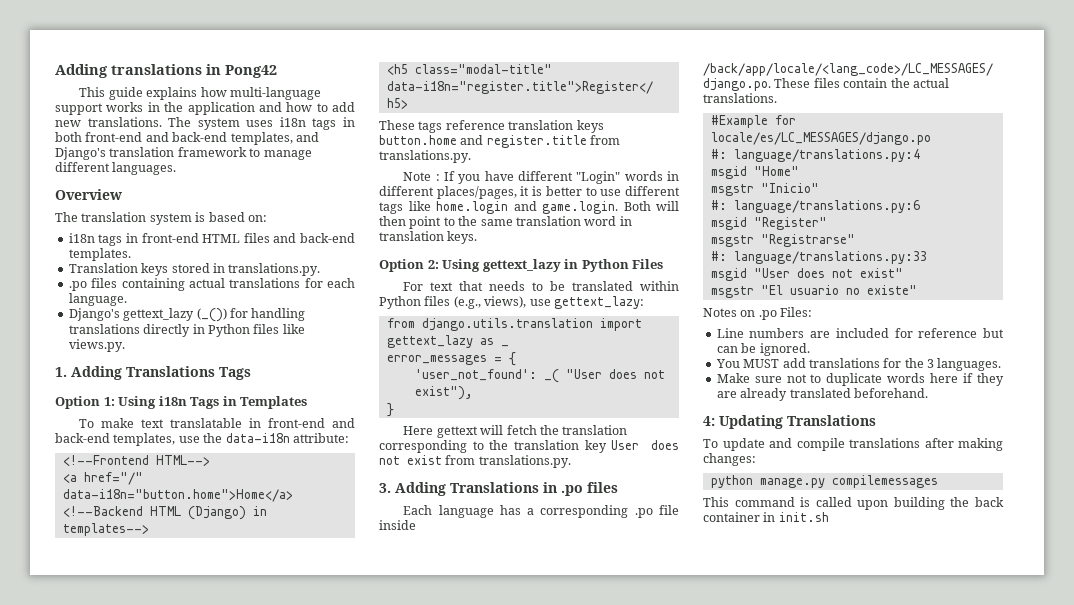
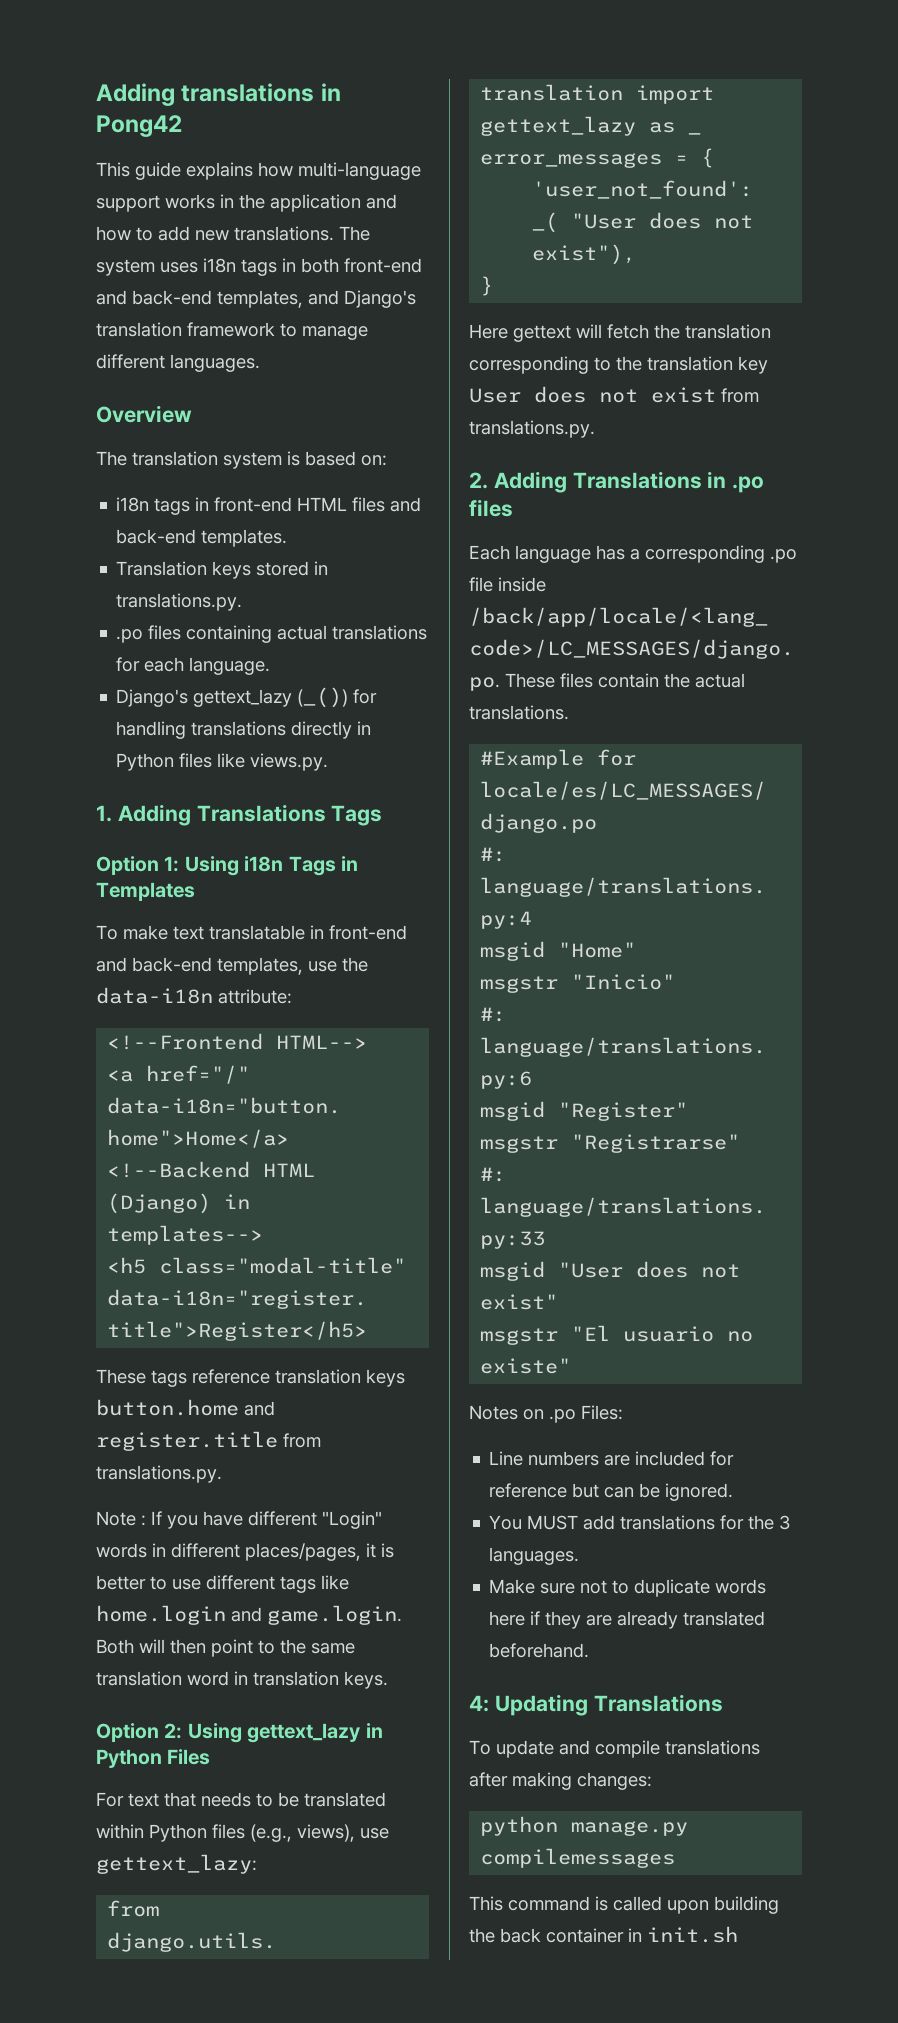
- 3. Adding Translations in .po files
+ 2. Adding Translations in .po files

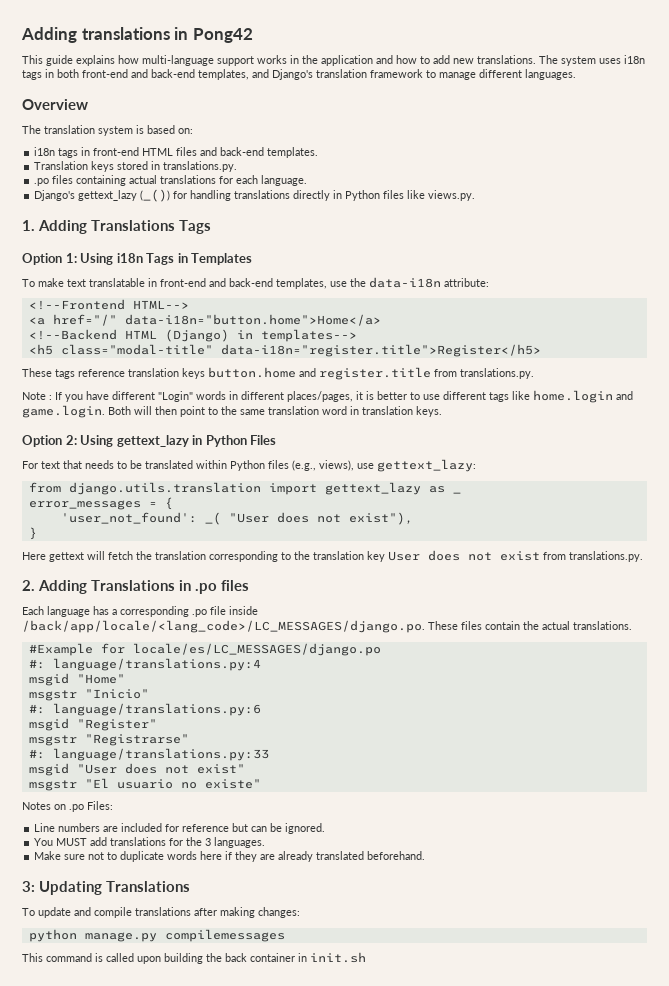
- 4: Updating Translations
+ 3: Updating Translations

